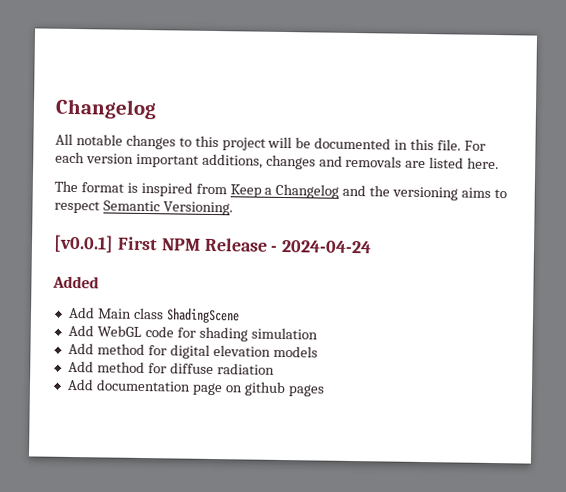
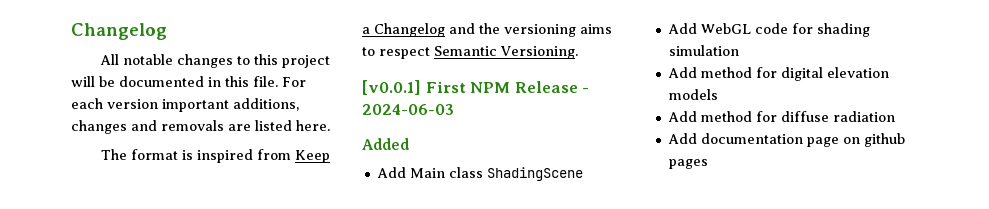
- [v0.0.1] First NPM Release - 2024-04-24
+ [v0.0.1] First NPM Release - 2024-06-03

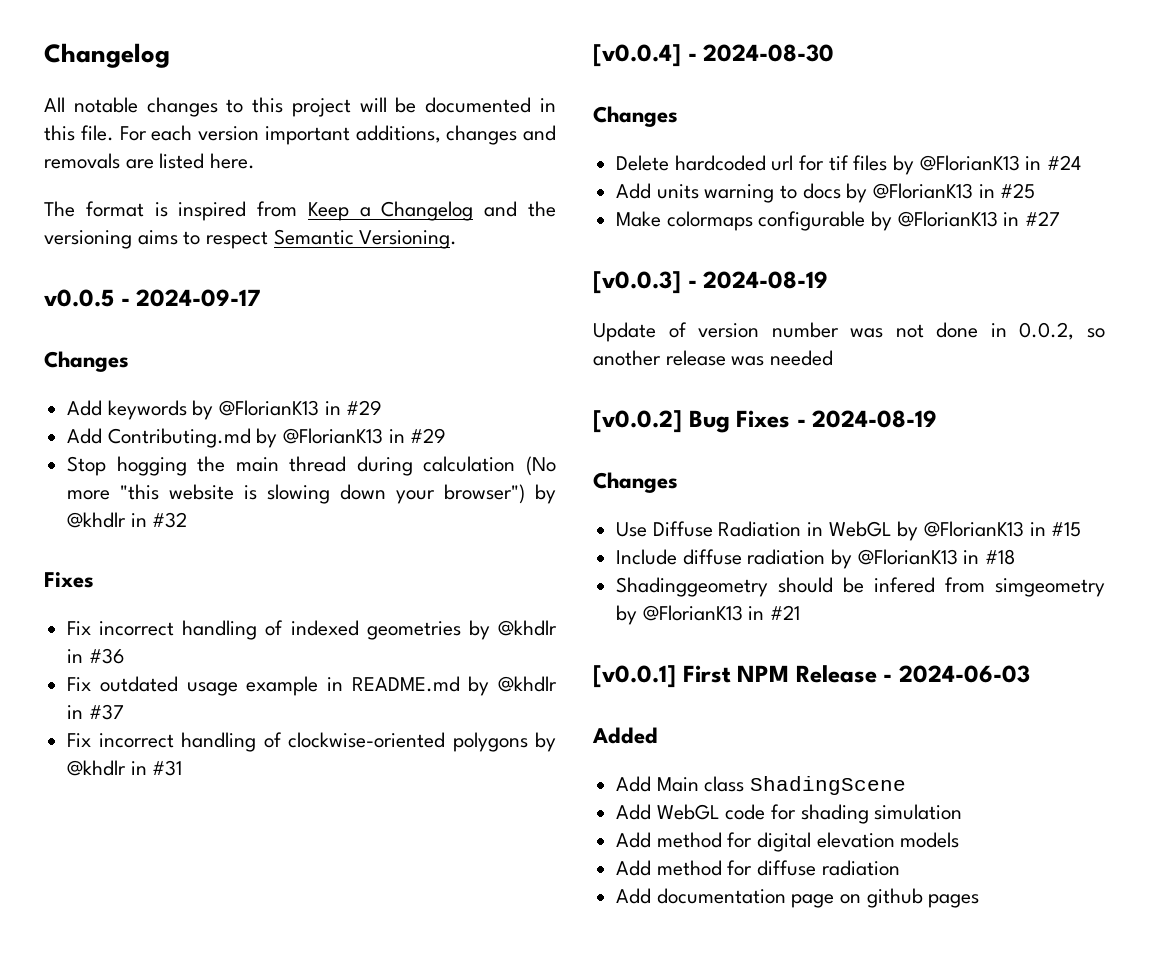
+ v0.0.5 - 2024-09-17
+ Changes
+ Add keywords by @FlorianK13 in #29
+ Add Contributing.md by @FlorianK13 in #29
+ Stop hogging the main thread during calculation (No more "this website is slowing down your browser") by @khdlr in #32
+ Fixes
+ Fix incorrect handling of indexed geometries by @khdlr in #36
+ Fix outdated usage example in README.md by @khdlr in #37
+ Fix incorrect handling of clockwise-oriented polygons by @khdlr in #31
+ [v0.0.4] - 2024-08-30
+ Changes
+ Delete hardcoded url for tif files by @FlorianK13 in #24
+ Add units warning to docs by @FlorianK13 in #25
+ Make colormaps configurable by @FlorianK13 in #27
+ [v0.0.3] - 2024-08-19
+ Update of version number was not done in 0.0.2, so another release was needed
+ [v0.0.2] Bug Fixes - 2024-08-19
+ Changes
+ Use Diffuse Radiation in WebGL by @FlorianK13 in #15
+ Include diffuse radiation by @FlorianK13 in #18
+ Shadinggeometry should be infered from simgeometry by @FlorianK13 in #21

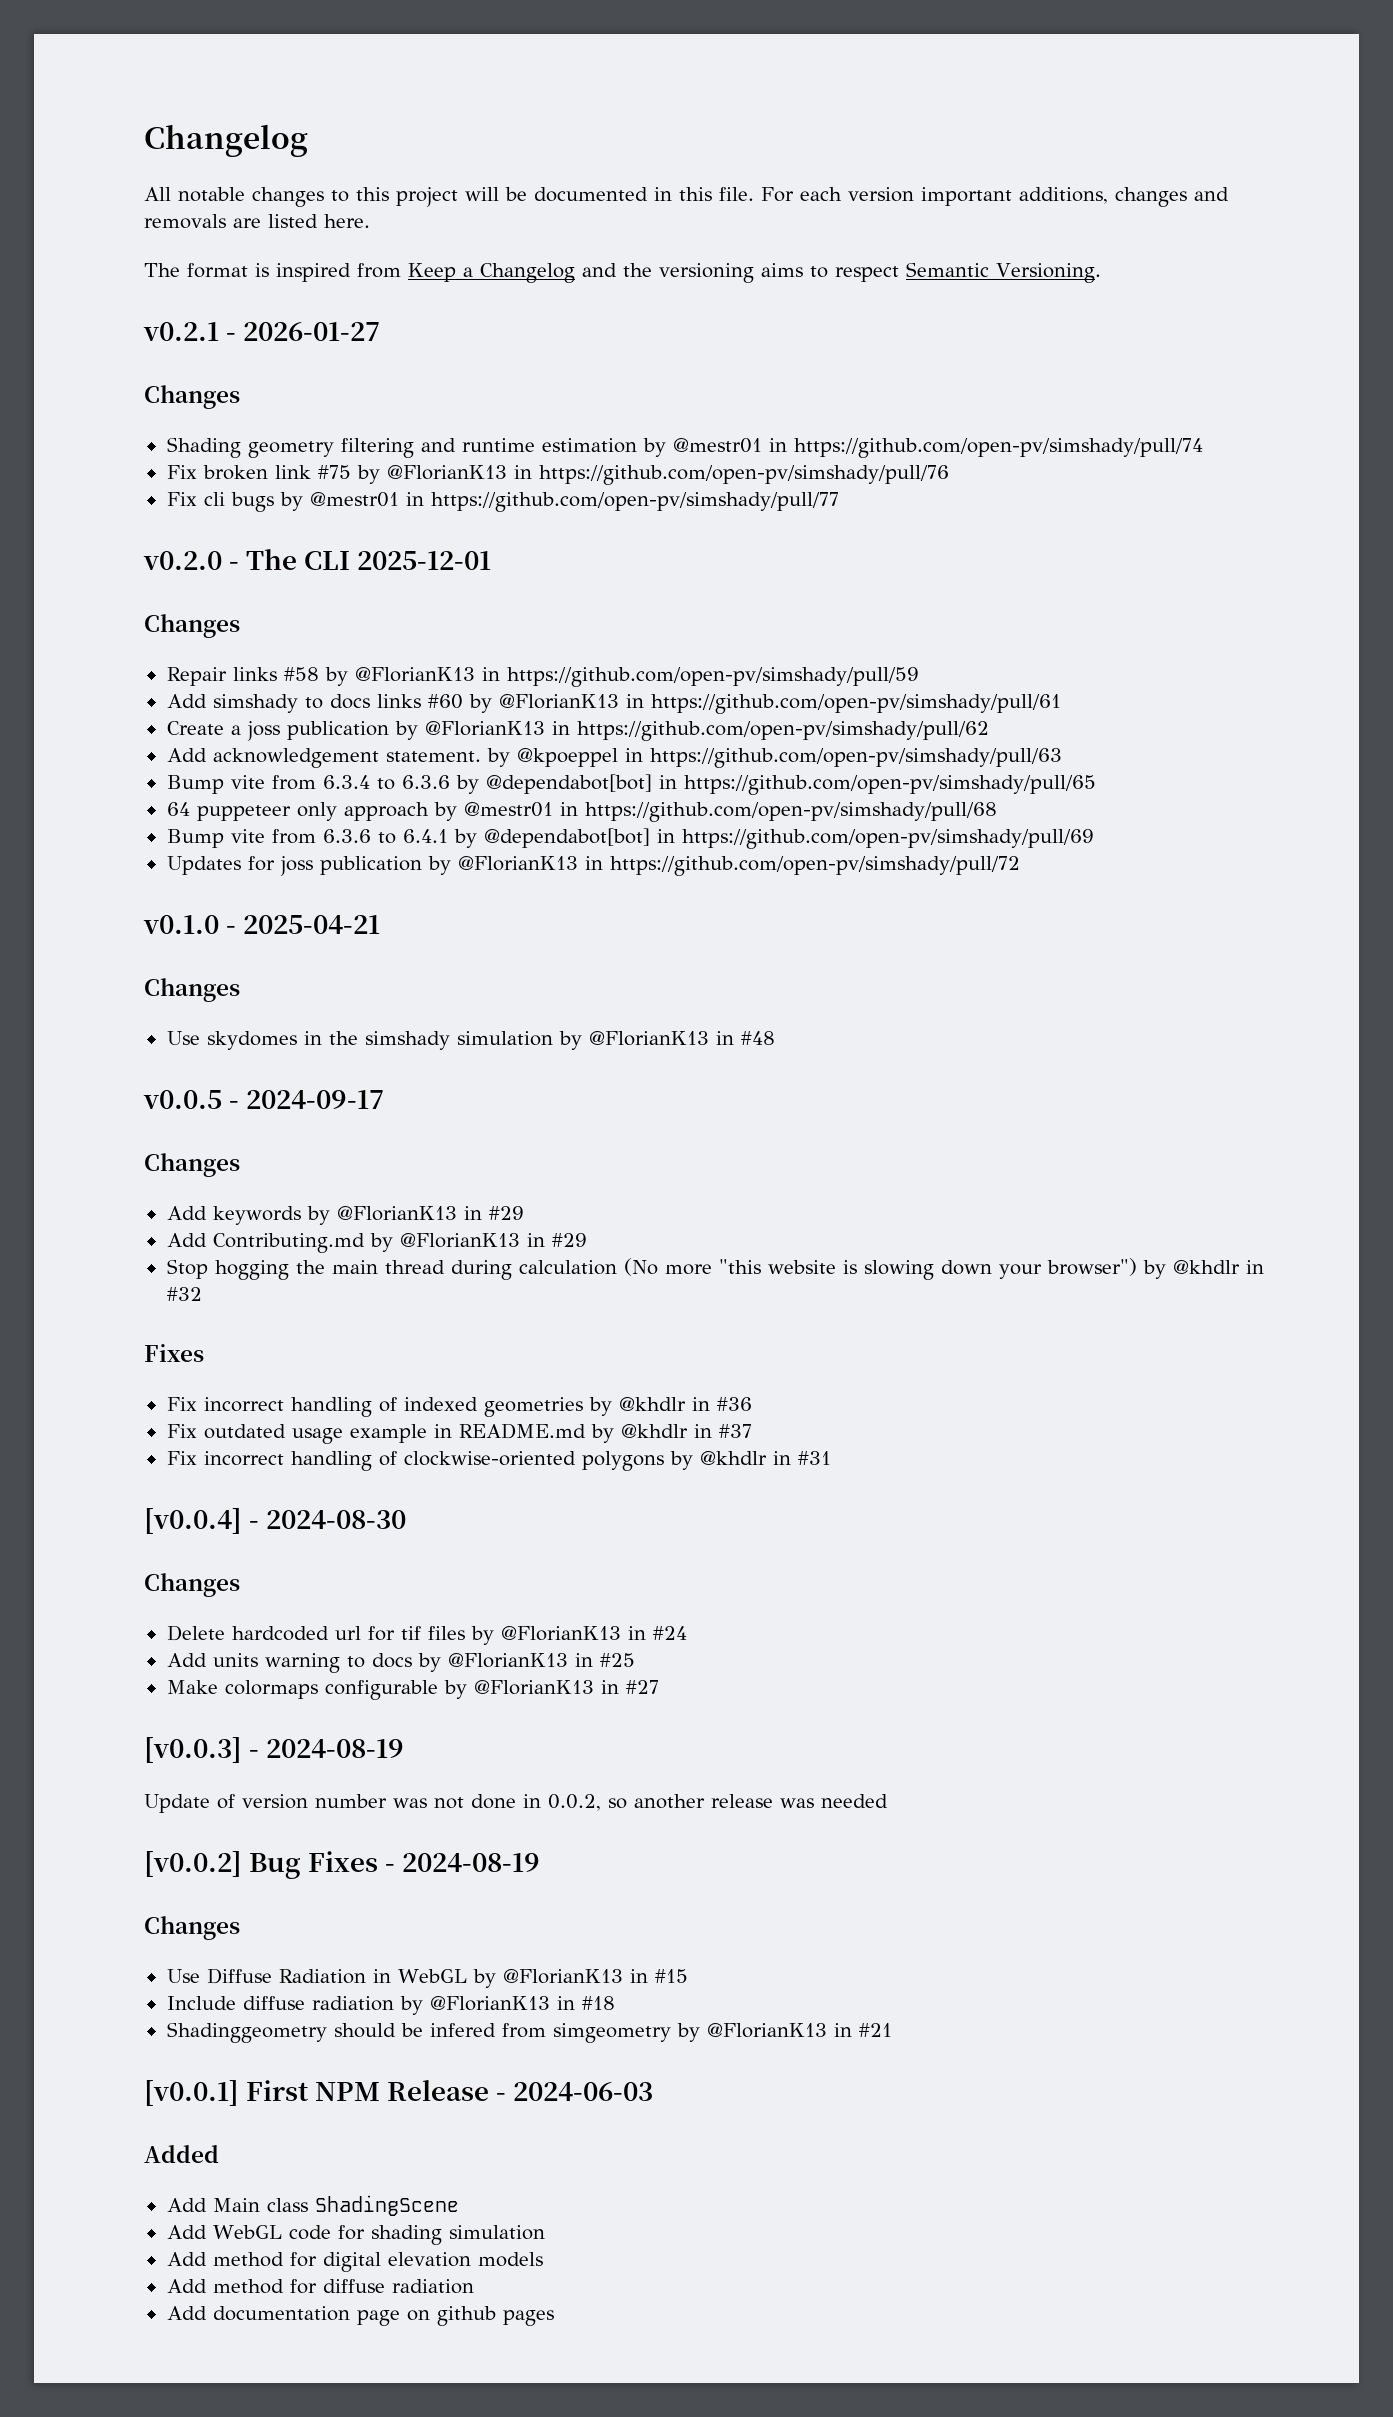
+ v0.2.1 - 2026-01-27
+ Changes
+ Shading geometry filtering and runtime estimation by @mestr01 in https://github.com/open-pv/simshady/pull/74
+ Fix broken link #75 by @FlorianK13 in https://github.com/open-pv/simshady/pull/76
+ Fix cli bugs by @mestr01 in https://github.com/open-pv/simshady/pull/77
+ v0.2.0 - The CLI 2025-12-01
+ Changes
+ Repair links #58 by @FlorianK13 in https://github.com/open-pv/simshady/pull/59
+ Add simshady to docs links #60 by @FlorianK13 in https://github.com/open-pv/simshady/pull/61
+ Create a joss publication by @FlorianK13 in https://github.com/open-pv/simshady/pull/62
+ Add acknowledgement statement. by @kpoeppel in https://github.com/open-pv/simshady/pull/63
+ Bump vite from 6.3.4 to 6.3.6 by @dependabot[bot] in https://github.com/open-pv/simshady/pull/65
+ 64 puppeteer only approach by @mestr01 in https://github.com/open-pv/simshady/pull/68
+ Bump vite from 6.3.6 to 6.4.1 by @dependabot[bot] in https://github.com/open-pv/simshady/pull/69
+ Updates for joss publication by @FlorianK13 in https://github.com/open-pv/simshady/pull/72
+ v0.1.0 - 2025-04-21
+ Changes
+ Use skydomes in the simshady simulation by @FlorianK13 in #48

